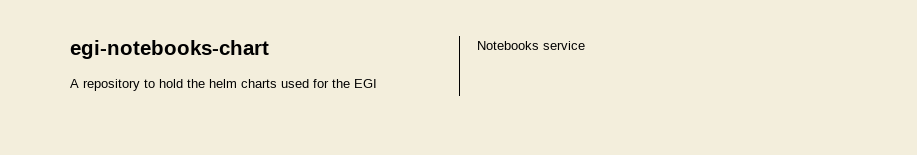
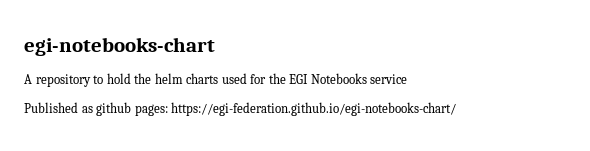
+ Published as github pages: https://egi-federation.github.io/egi-notebooks-chart/

